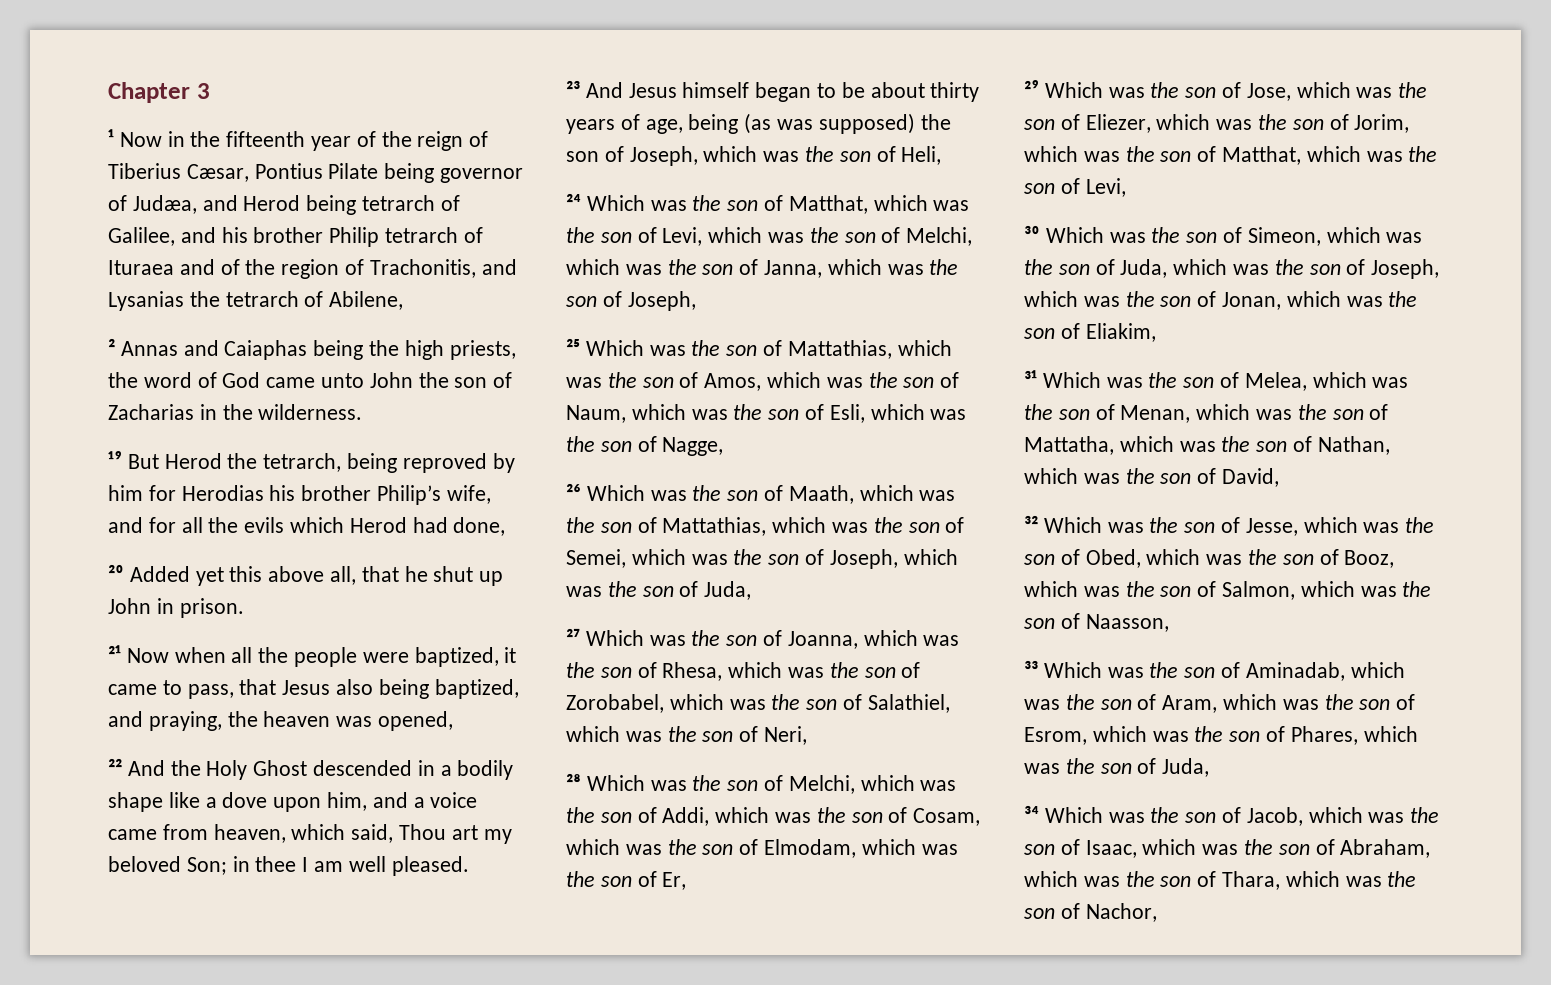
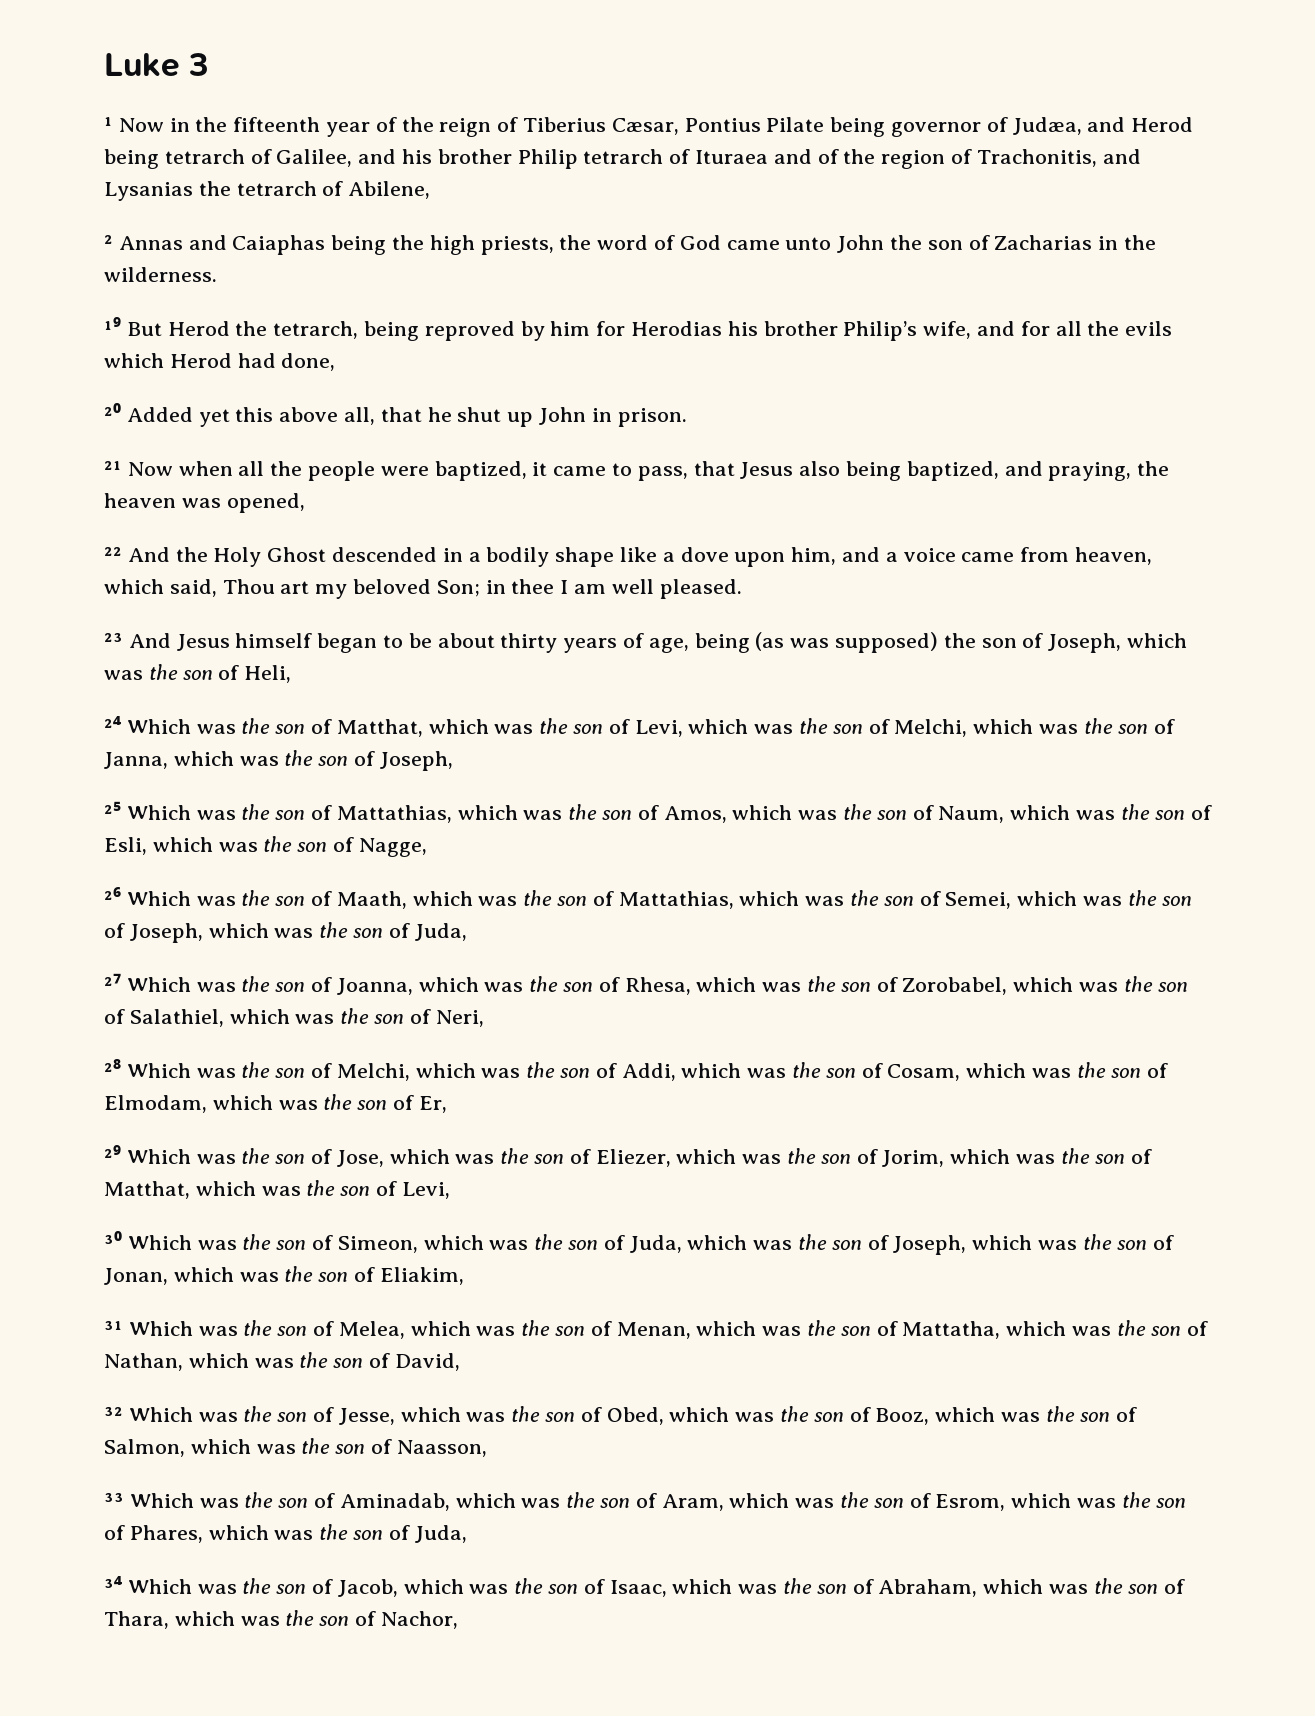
- Chapter 3
+ Luke 3

